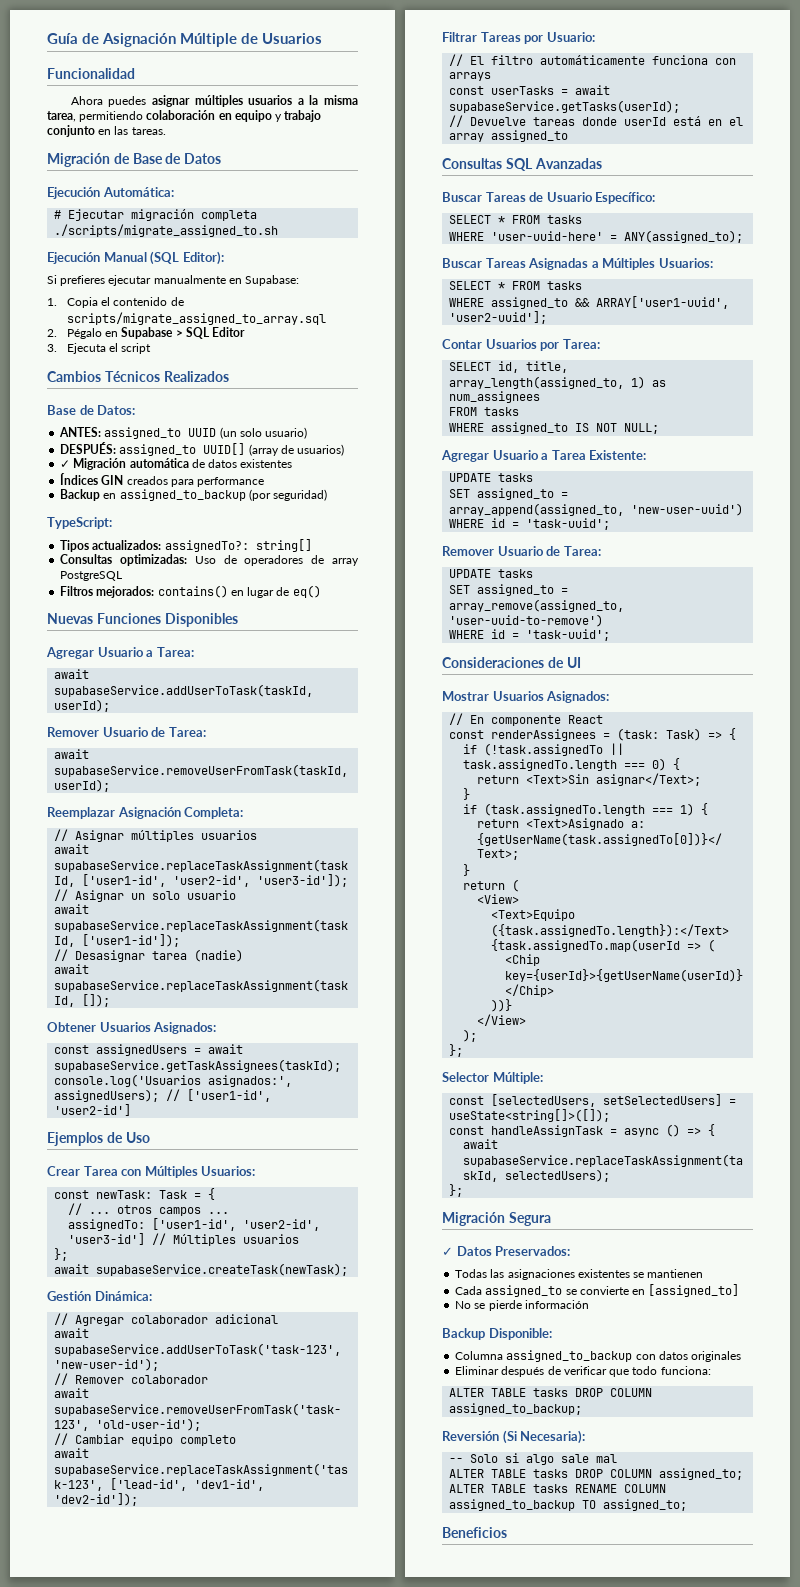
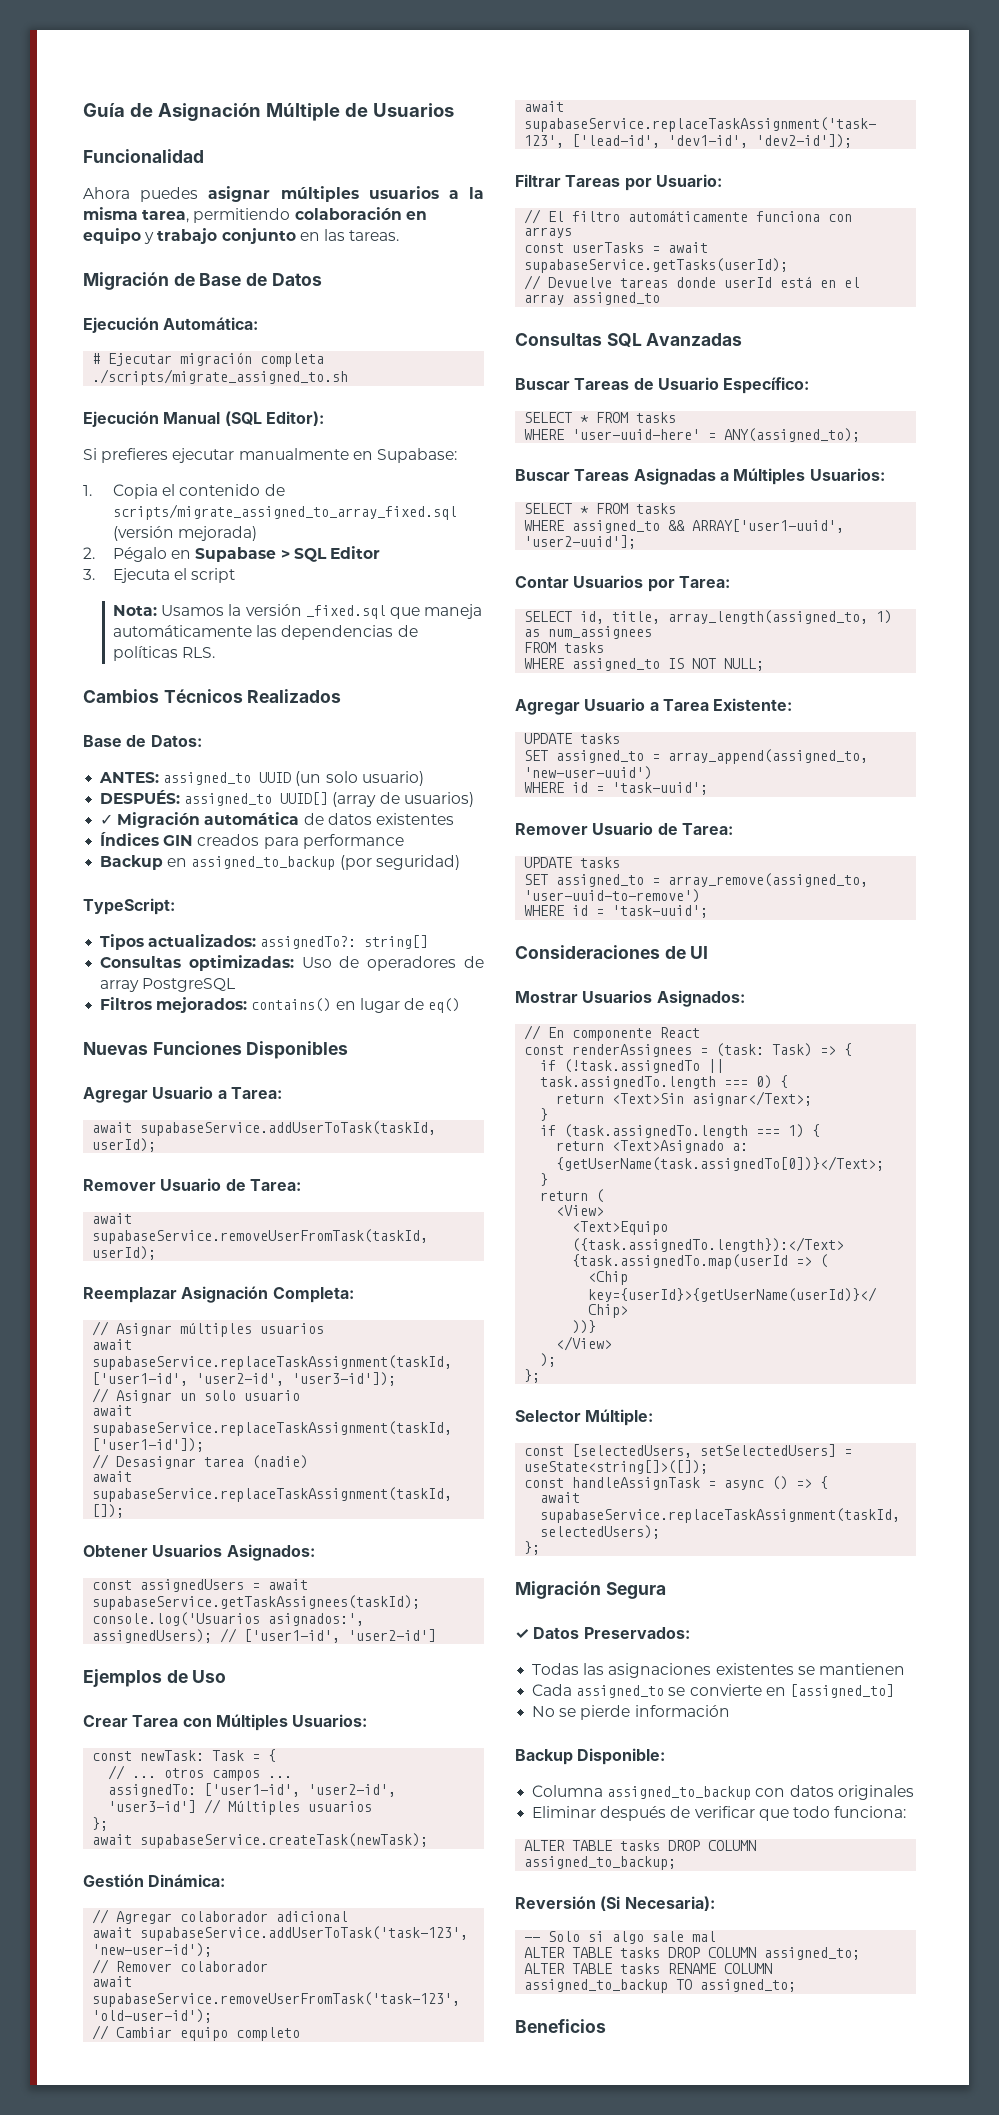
- 1. Copia el contenido de scripts/migrate_assigned_to_array.sql
+ 1. Copia el contenido de scripts/migrate_assigned_to_array_fixed.sql (versión mejorada)
+ Nota: Usamos la versión _fixed.sql que maneja automáticamente las dependencias de políticas RLS.

